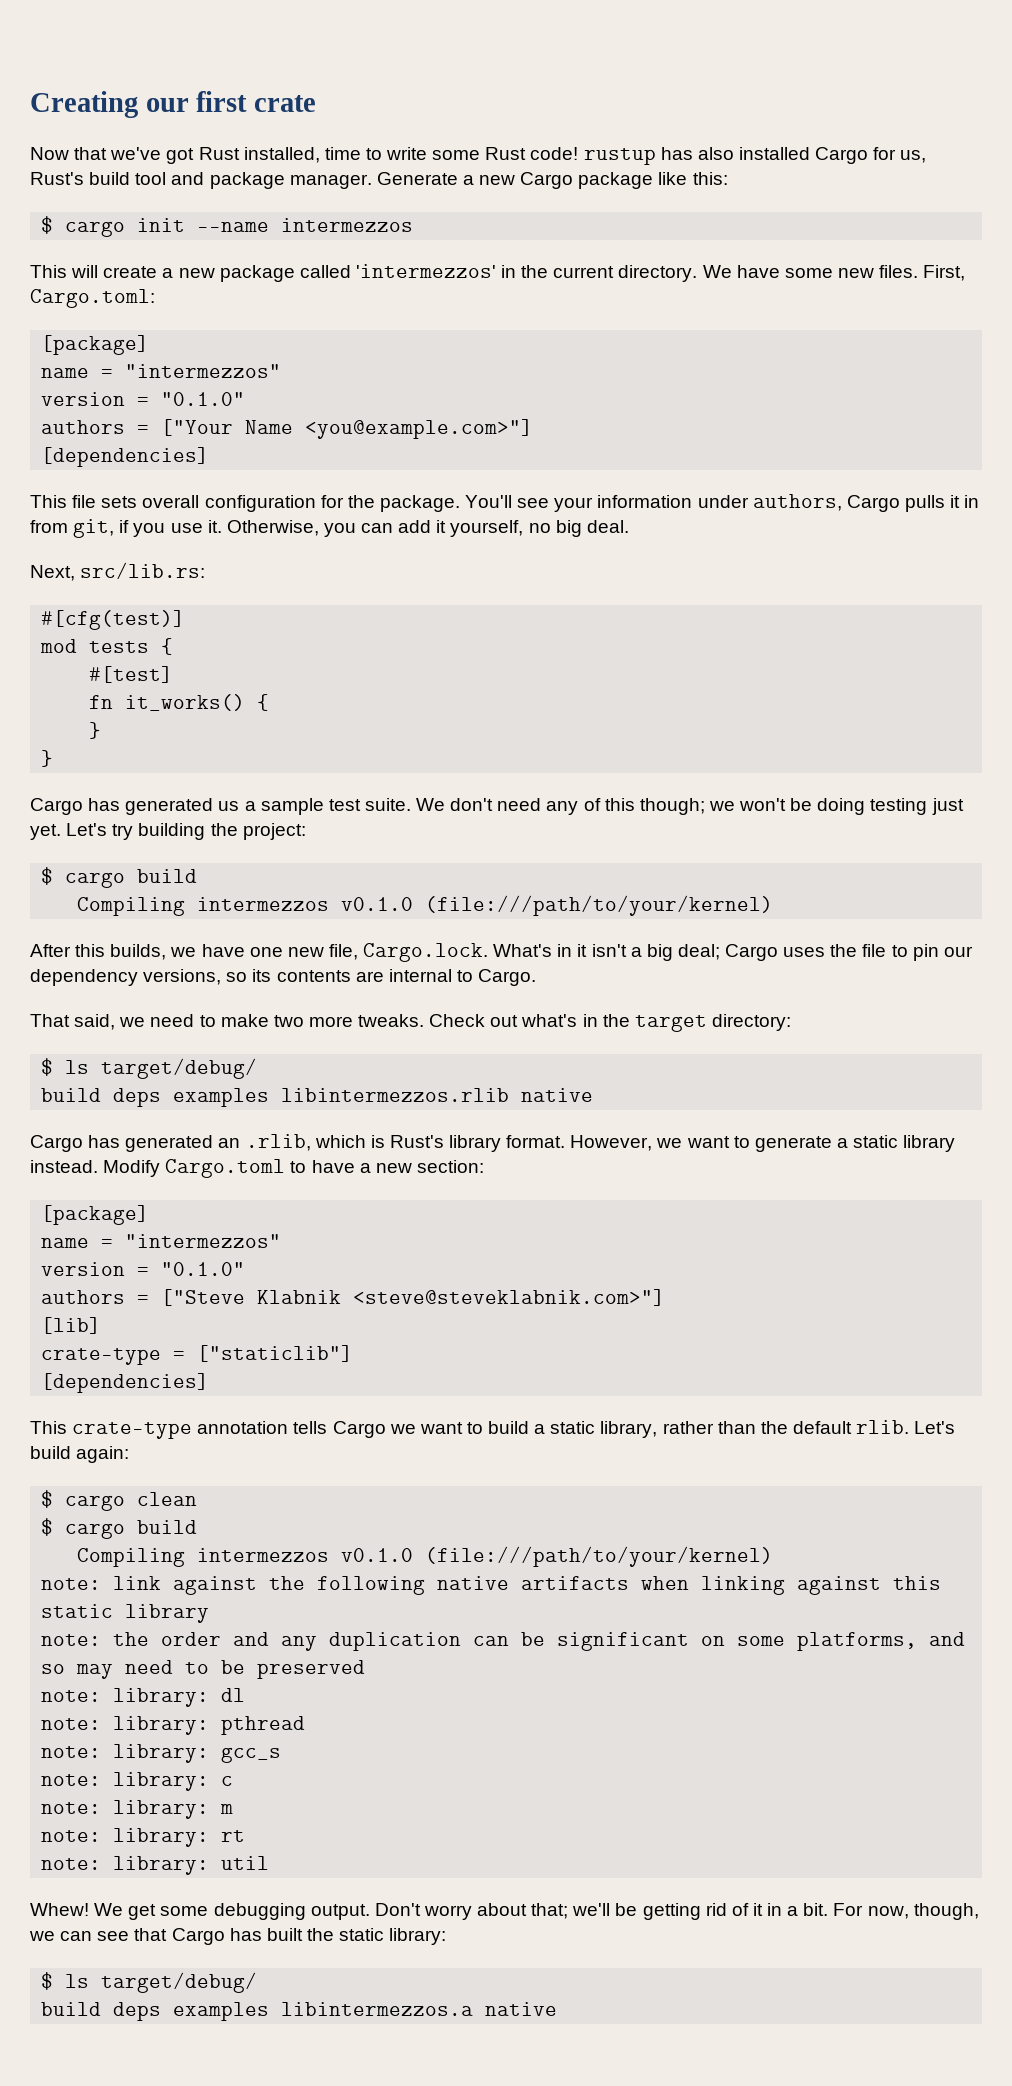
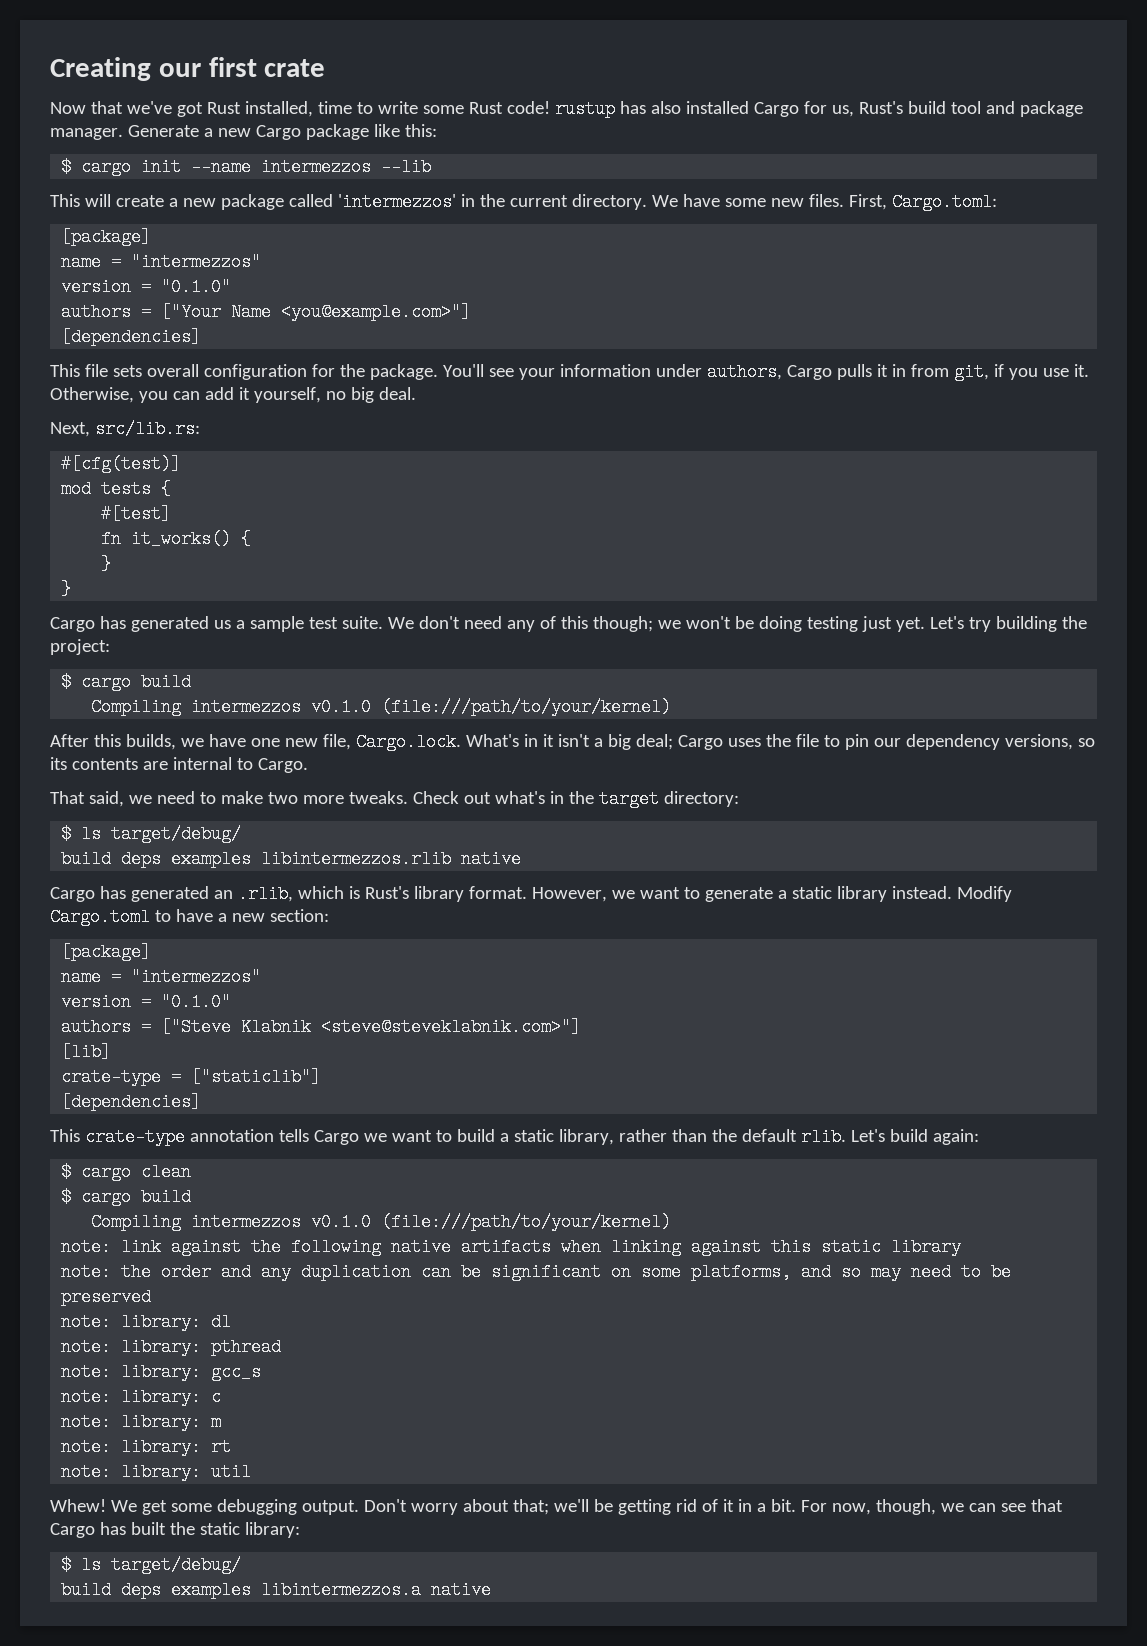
- $ cargo init --name intermezzos
+ $ cargo init --name intermezzos --lib

